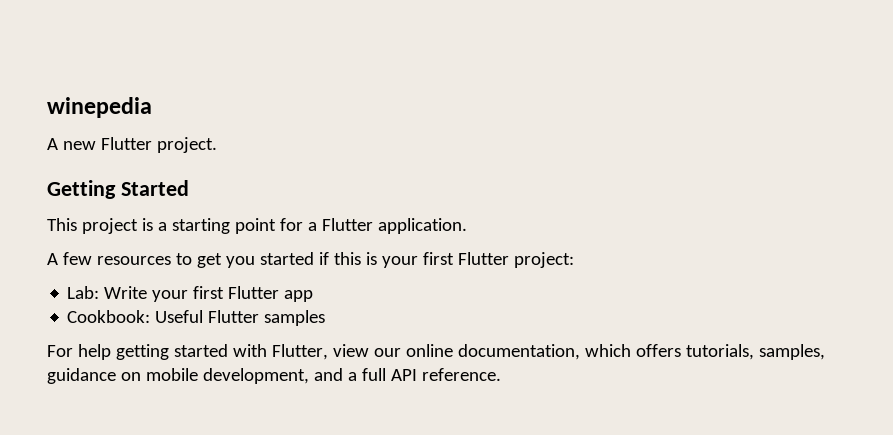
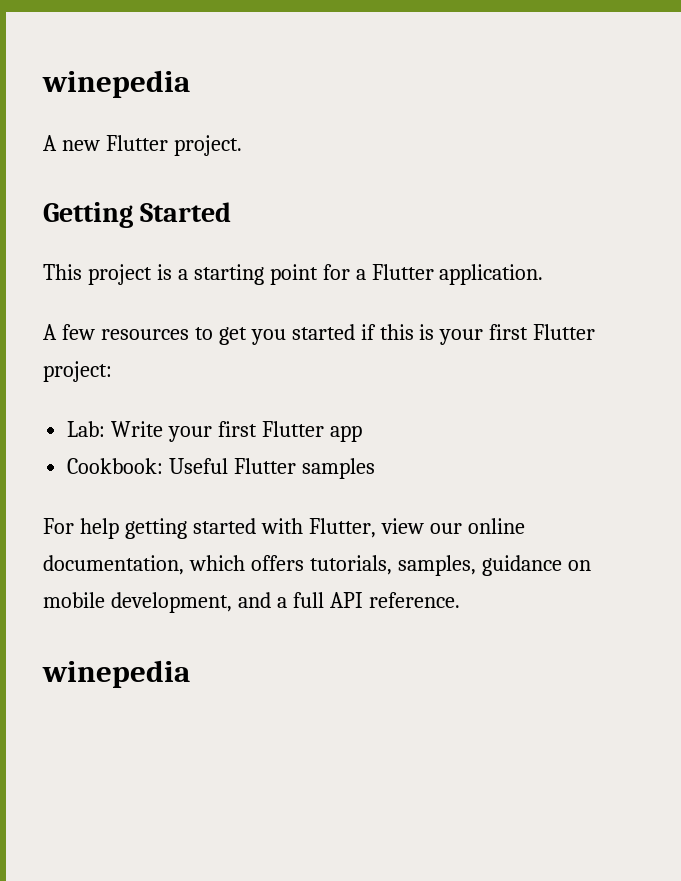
  For help getting started with Flutter, view our online documentation, which offers tutorials, samples, guidance on mobile development, and a full API reference.
+ winepedia

